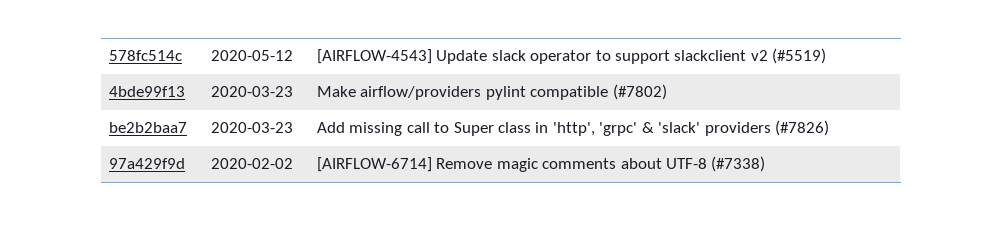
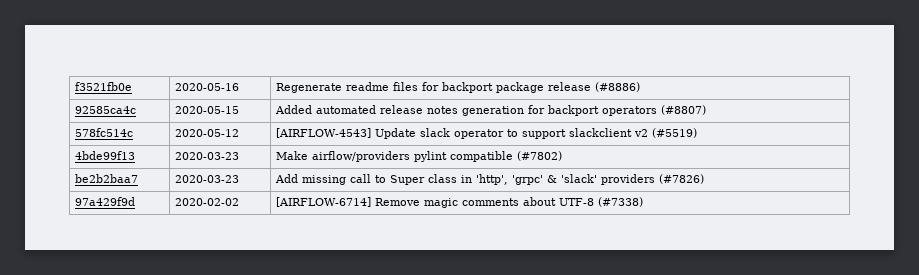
+ f3521fb0e | 2020-05-16 | Regenerate readme files for backport package release (#8886)
+ 92585ca4c | 2020-05-15 | Added automated release notes generation for backport operators (#8807)

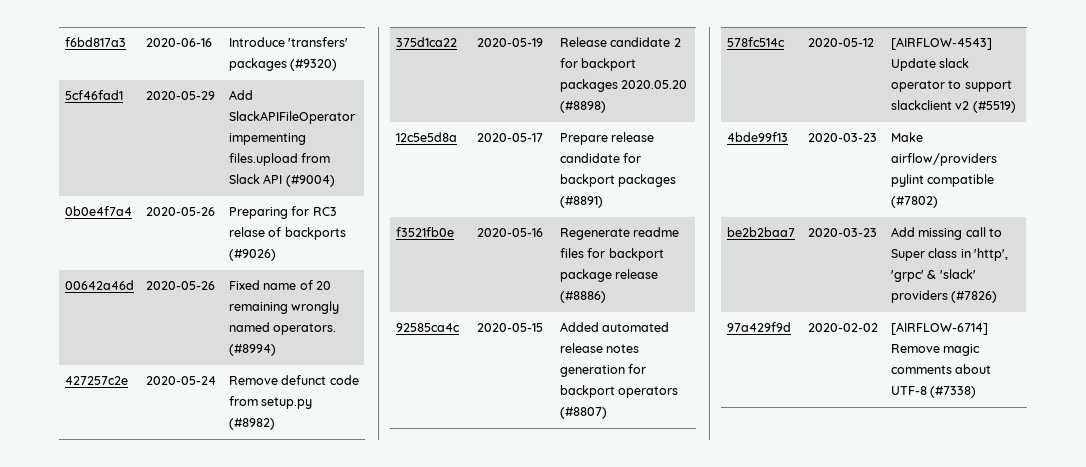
+ f6bd817a3 | 2020-06-16 | Introduce 'transfers' packages (#9320)
+ 5cf46fad1 | 2020-05-29 | Add SlackAPIFileOperator impementing files.upload from Slack API (#9004)
+ 0b0e4f7a4 | 2020-05-26 | Preparing for RC3 relase of backports (#9026)
+ 00642a46d | 2020-05-26 | Fixed name of 20 remaining wrongly named operators. (#8994)
+ 427257c2e | 2020-05-24 | Remove defunct code from setup.py (#8982)
+ 375d1ca22 | 2020-05-19 | Release candidate 2 for backport packages 2020.05.20 (#8898)
+ 12c5e5d8a | 2020-05-17 | Prepare release candidate for backport packages (#8891)

